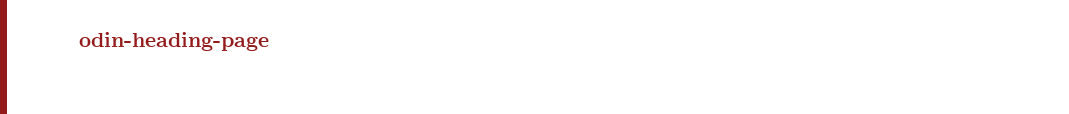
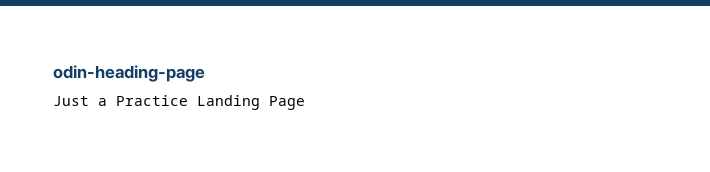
+ Just a Practice Landing Page

